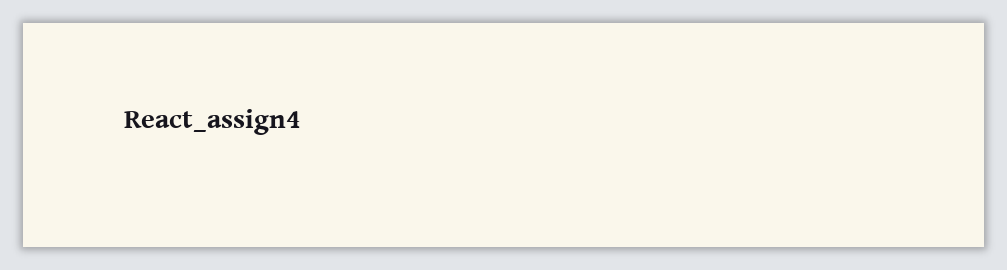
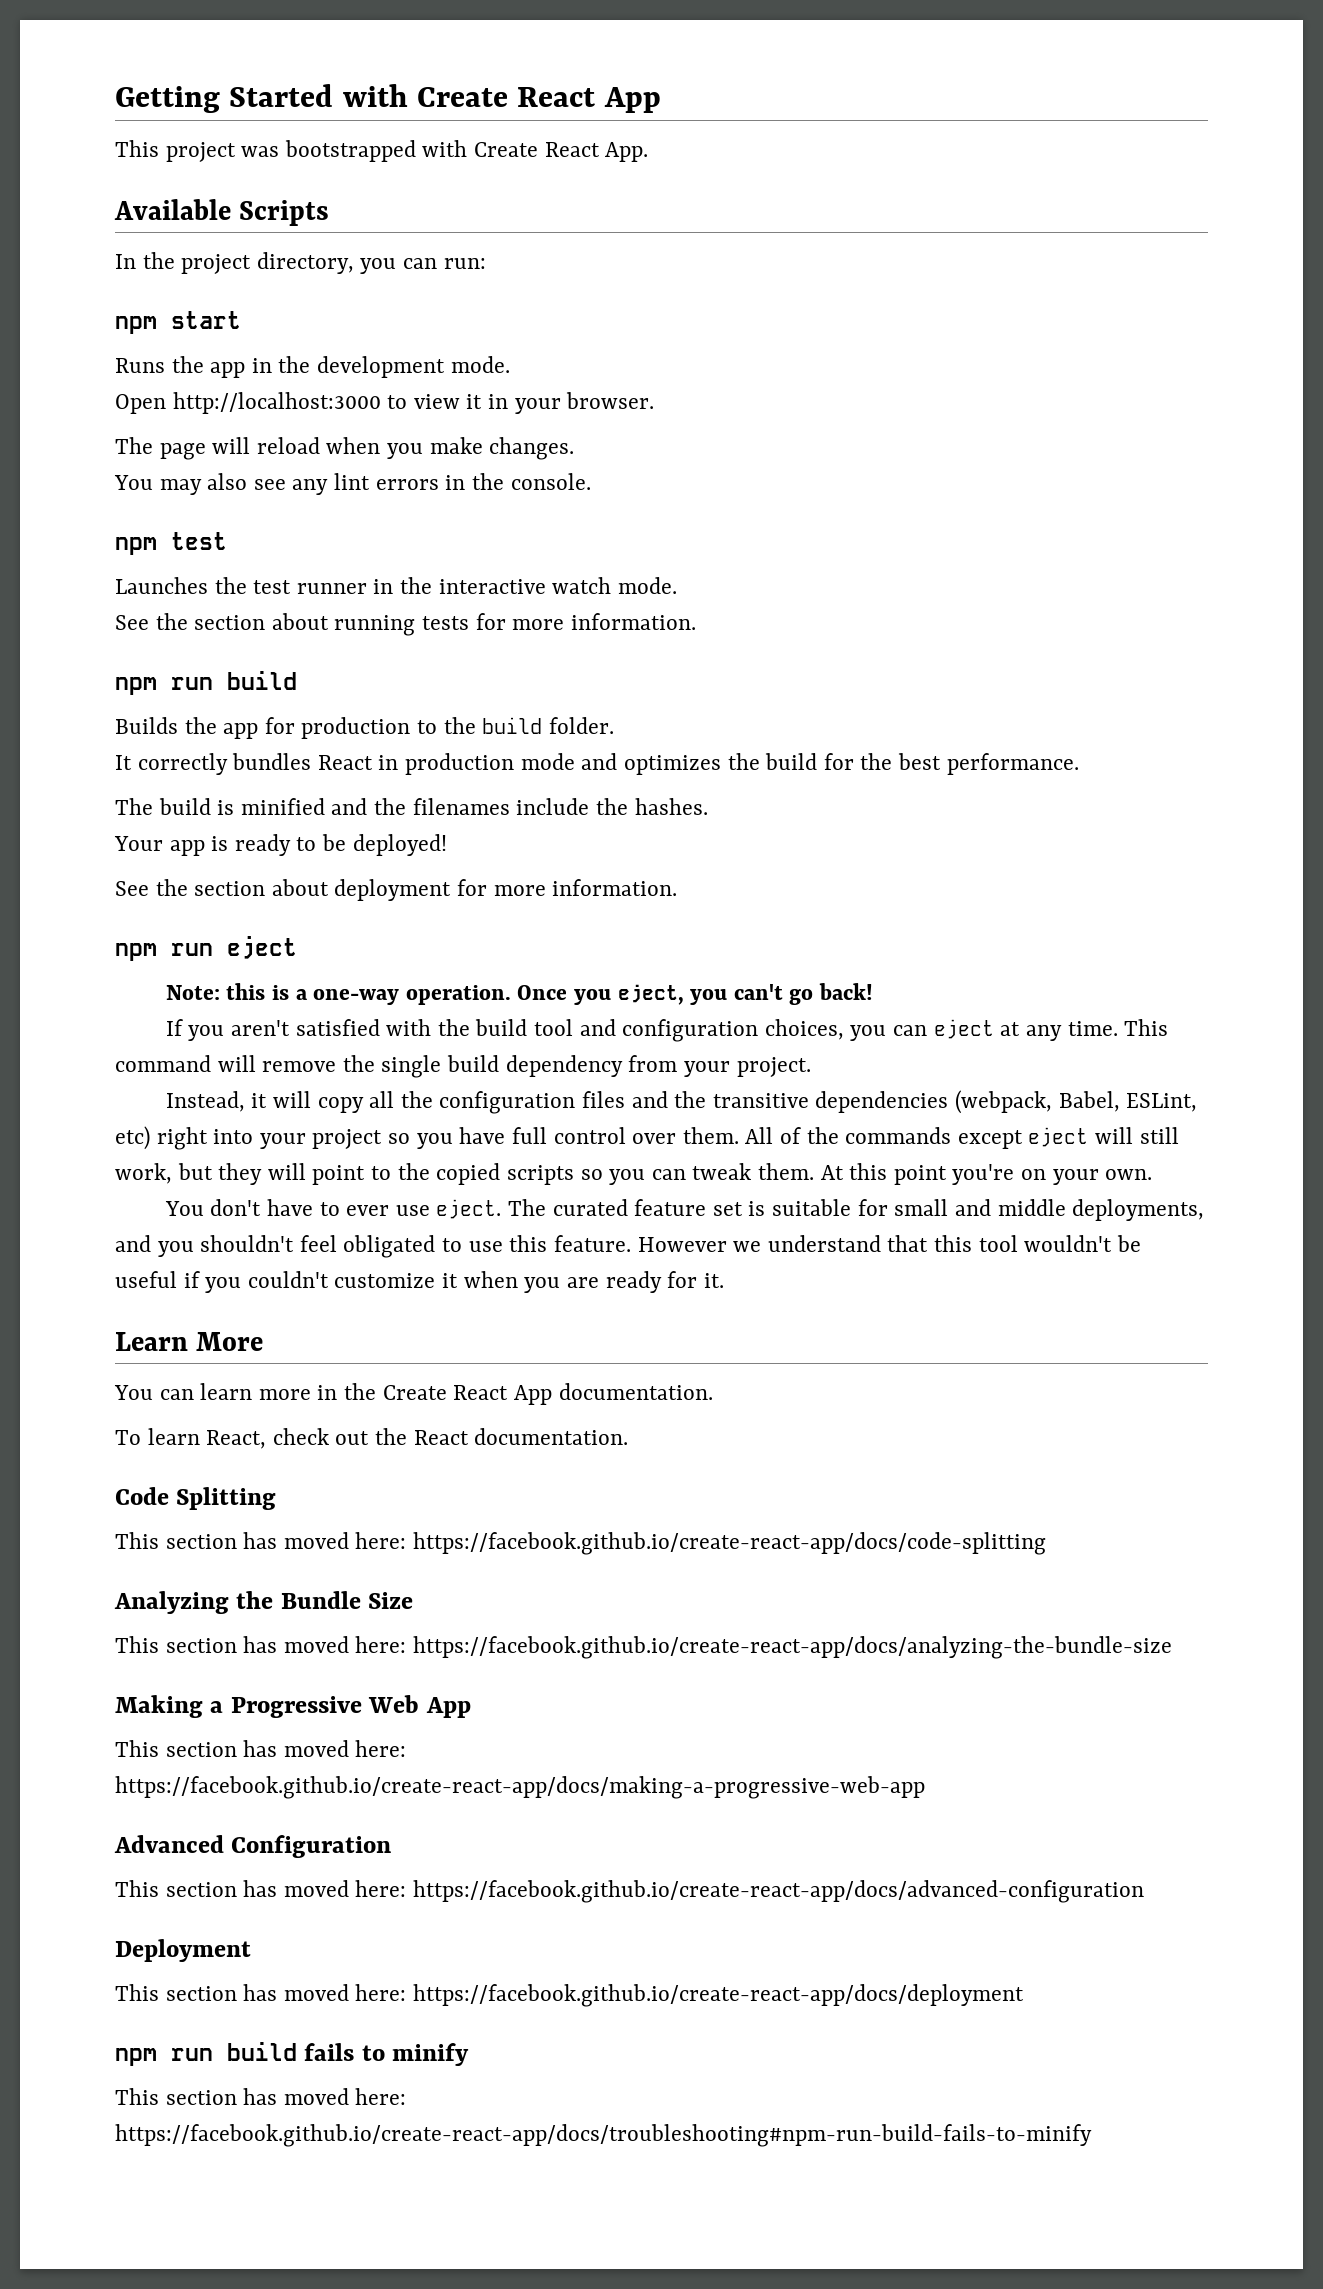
- React_assign4
+ Getting Started with Create React App
+ This project was bootstrapped with Create React App.
+ Available Scripts
+ In the project directory, you can run:
+ npm start
+ Runs the app in the development mode.
+ Open http://localhost:3000 to view it in your browser.
+ The page will reload when you make changes.
+ You may also see any lint errors in the console.
+ npm test
+ Launches the test runner in the interactive watch mode.
+ See the section about running tests for more information.
+ npm run build
+ Builds the app for production to the build folder.
+ It correctly bundles React in production mode and optimizes the build for the best performance.
+ The build is minified and the filenames include the hashes.
+ Your app is ready to be deployed!
+ See the section about deployment for more information.
+ npm run eject
+ Note: this is a one-way operation. Once you eject, you can't go back!
+ If you aren't satisfied with the build tool and configuration choices, you can eject at any time. This command will remove the single build dependency from your project.
+ Instead, it will copy all the configuration files and the transitive dependencies (webpack, Babel, ESLint, etc) right into your project so you have full control over them. All of the commands except eject will still work, but they will point to the copied scripts so you can tweak them. At this point you're on your own.
+ You don't have to ever use eject. The curated feature set is suitable for small and middle deployments, and you shouldn't feel obligated to use this feature. However we understand that this tool wouldn't be useful if you couldn't customize it when you are ready for it.
+ Learn More
+ You can learn more in the Create React App documentation.
+ To learn React, check out the React documentation.
+ Code Splitting
+ This section has moved here: https://facebook.github.io/create-react-app/docs/code-splitting
+ Analyzing the Bundle Size
+ This section has moved here: https://facebook.github.io/create-react-app/docs/analyzing-the-bundle-size
+ Making a Progressive Web App
+ This section has moved here: https://facebook.github.io/create-react-app/docs/making-a-progressive-web-app
+ Advanced Configuration
+ This section has moved here: https://facebook.github.io/create-react-app/docs/advanced-configuration
+ Deployment
+ This section has moved here: https://facebook.github.io/create-react-app/docs/deployment
+ npm run build fails to minify
+ This section has moved here: https://facebook.github.io/create-react-app/docs/troubleshooting#npm-run-build-fails-to-minify

